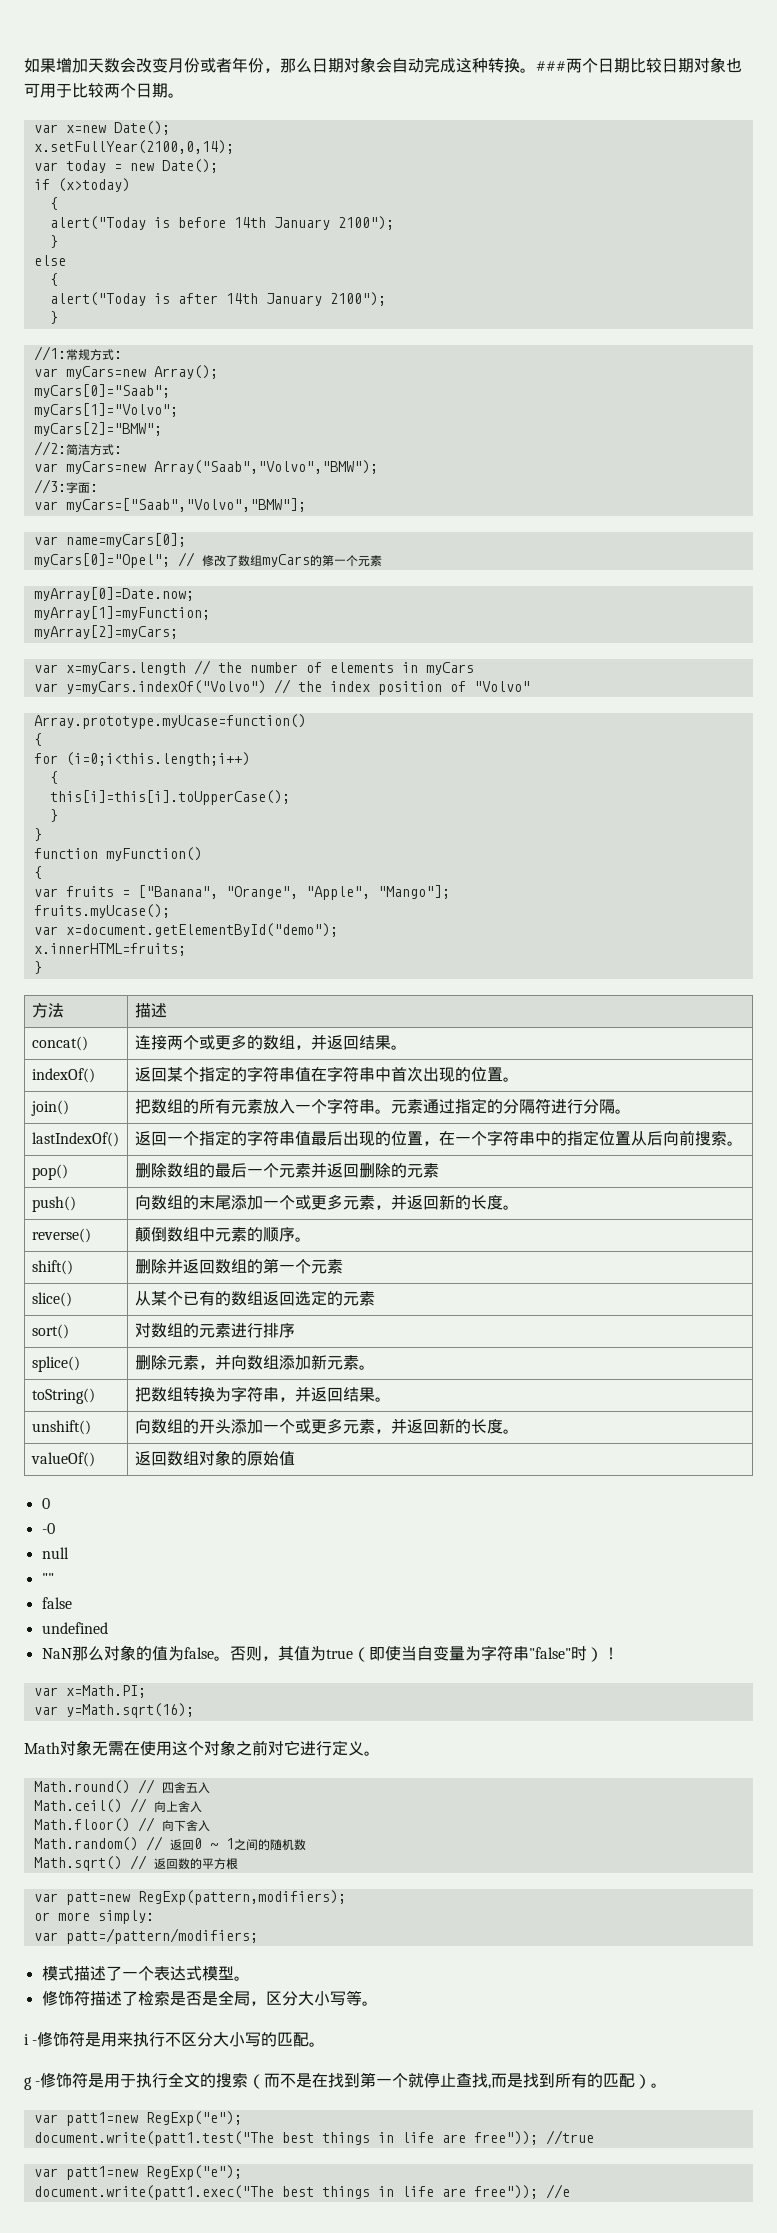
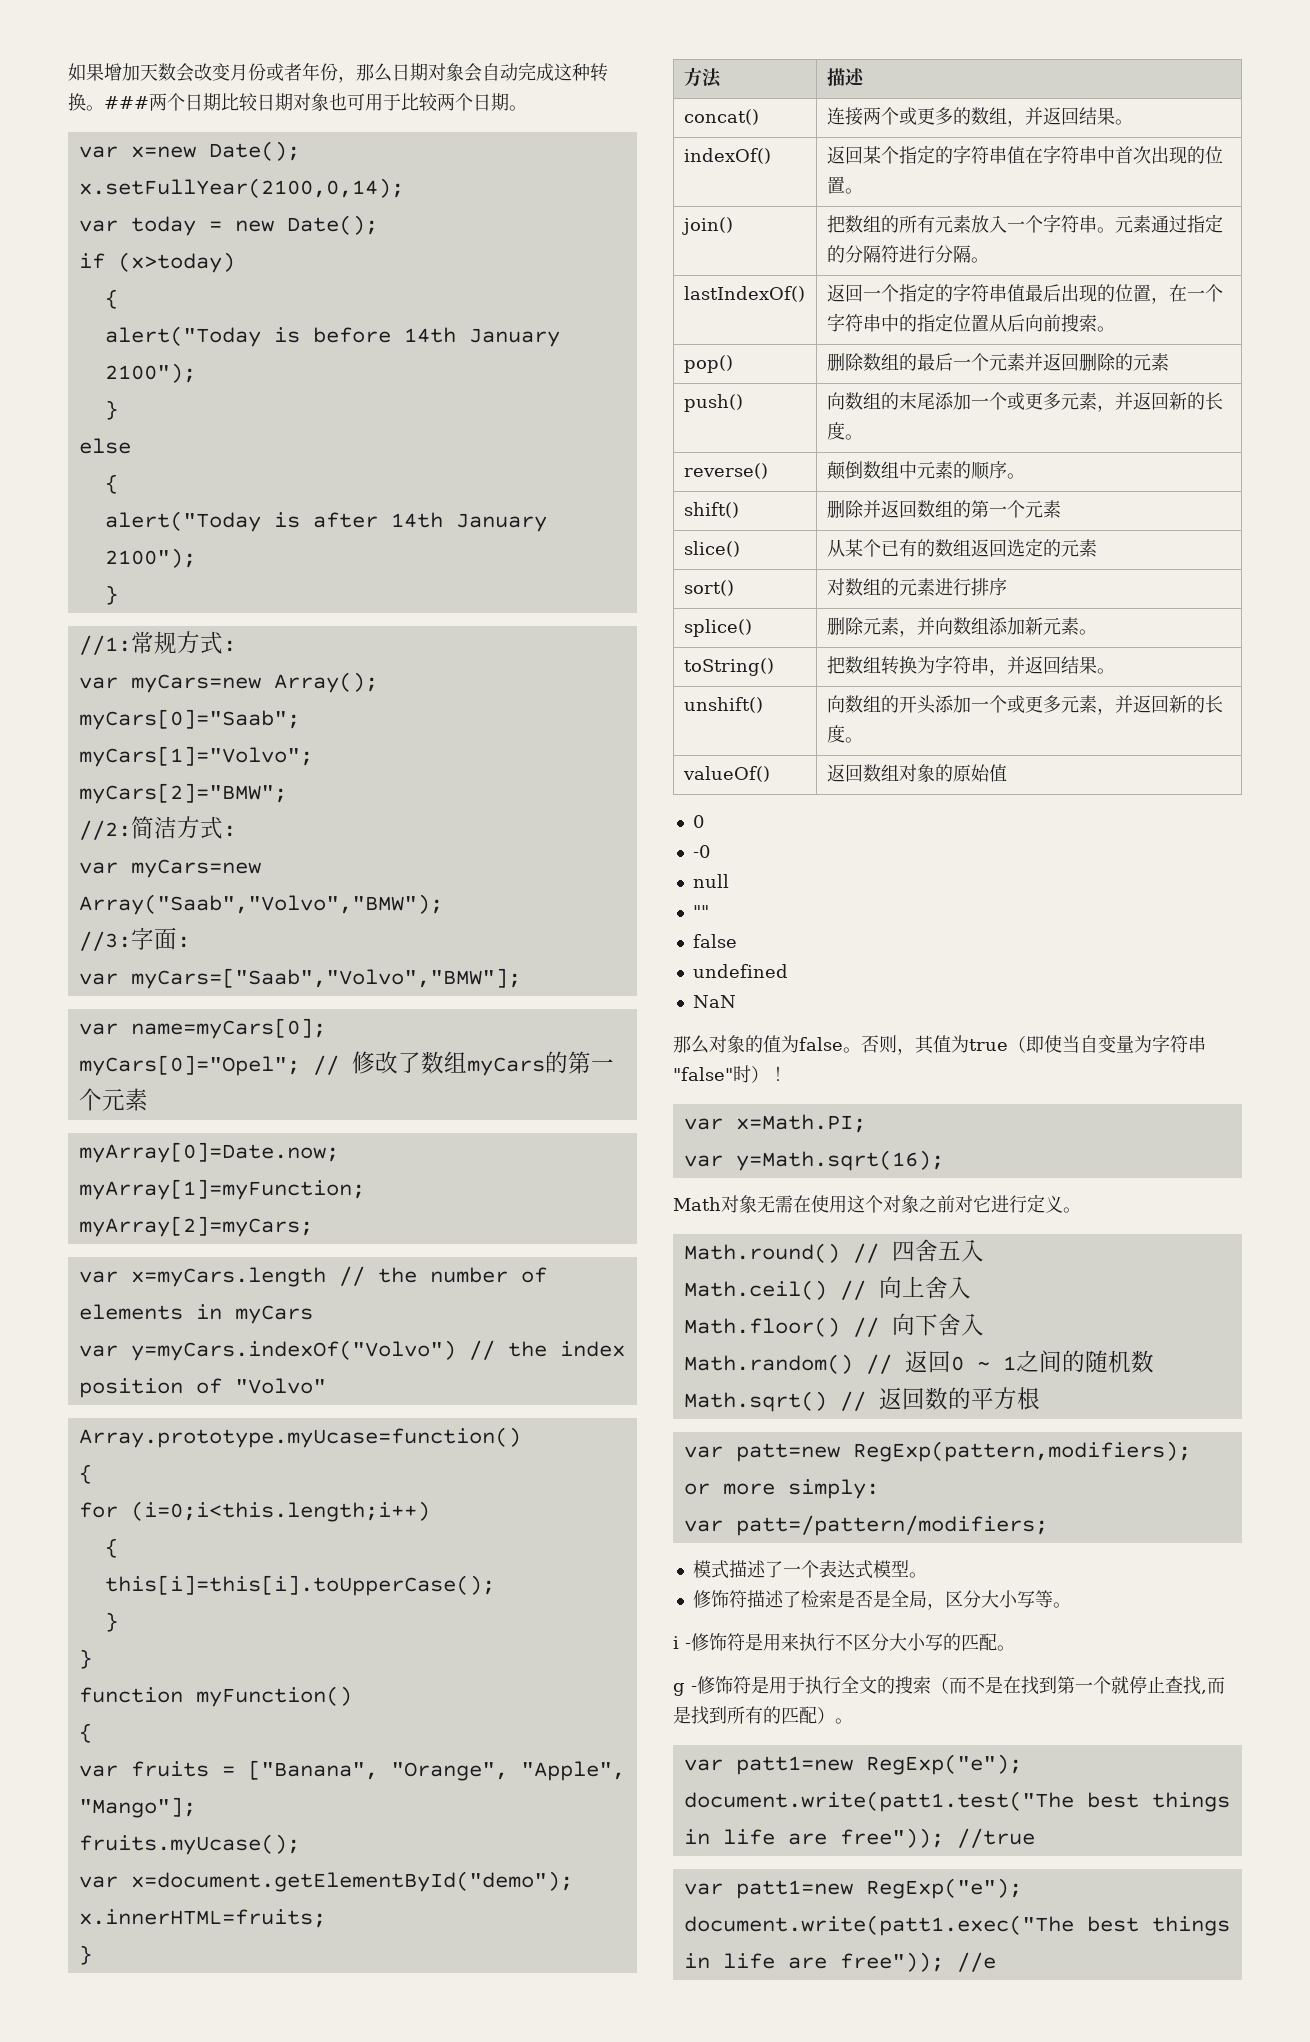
- NaN那么对象的值为false。
+ NaN
+ 那么对象的值为false。

